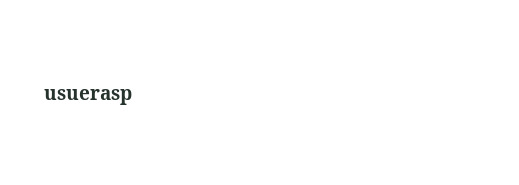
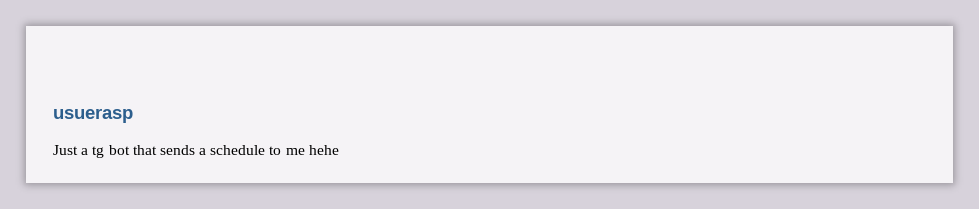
+ Just a tg bot that sends a schedule to me hehe

